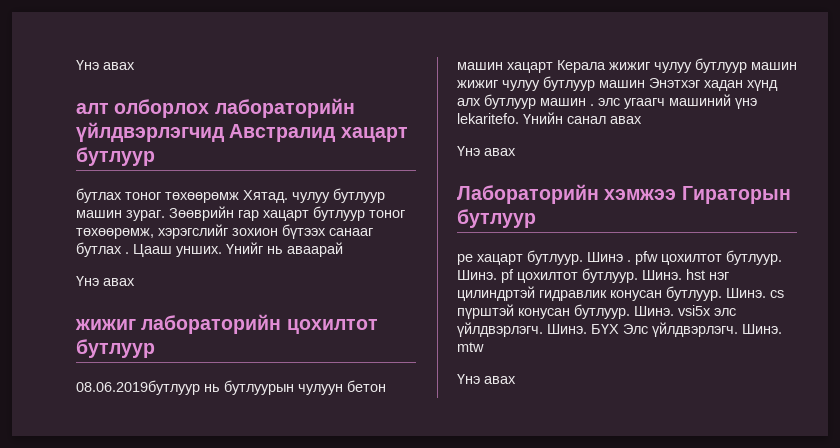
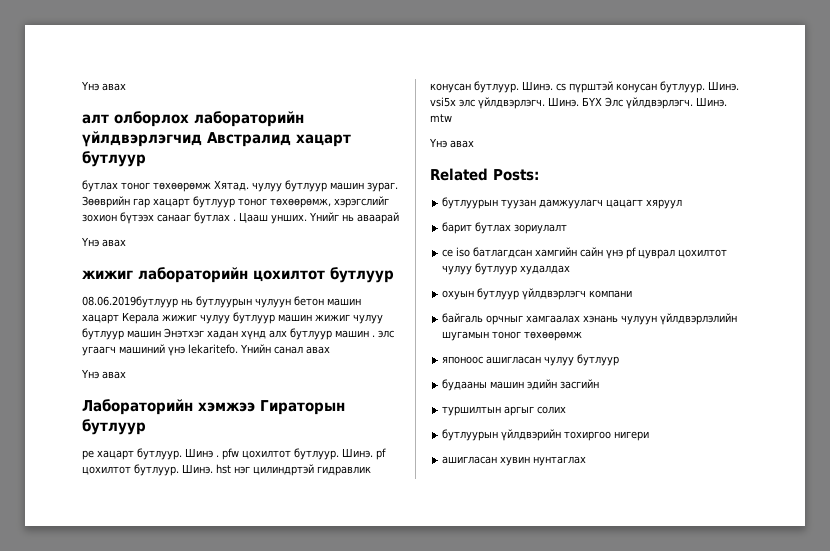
+ Related Posts:
+ бутлуурын туузан дамжуулагч цацагт хяруул
+ барит бутлах зориулалт
+ ce iso батлагдсан хамгийн сайн үнэ pf цуврал цохилтот чулуу бутлуур худалдах
+ охуын бутлуур үйлдвэрлэгч компани
+ байгаль орчныг хамгаалах хэнань чулуун үйлдвэрлэлийн шугамын тоног төхөөрөмж
+ японоос ашигласан чулуу бутлуур
+ будааны машин эдийн засгийн
+ туршилтын аргыг солих
+ бутлуурын үйлдвэрийн тохиргоо нигери
+ ашигласан хувин нунтаглах

